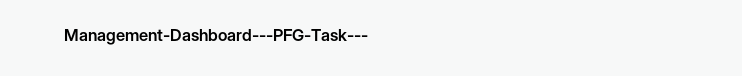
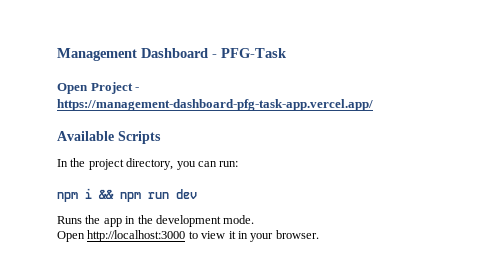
- Management-Dashboard---PFG-Task---
+ Management Dashboard - PFG-Task
+ Open Project - https://management-dashboard-pfg-task-app.vercel.app/
+ Available Scripts
+ In the project directory, you can run:
+ npm i && npm run dev
+ Runs the app in the development mode.
+ Open http://localhost:3000 to view it in your browser.

